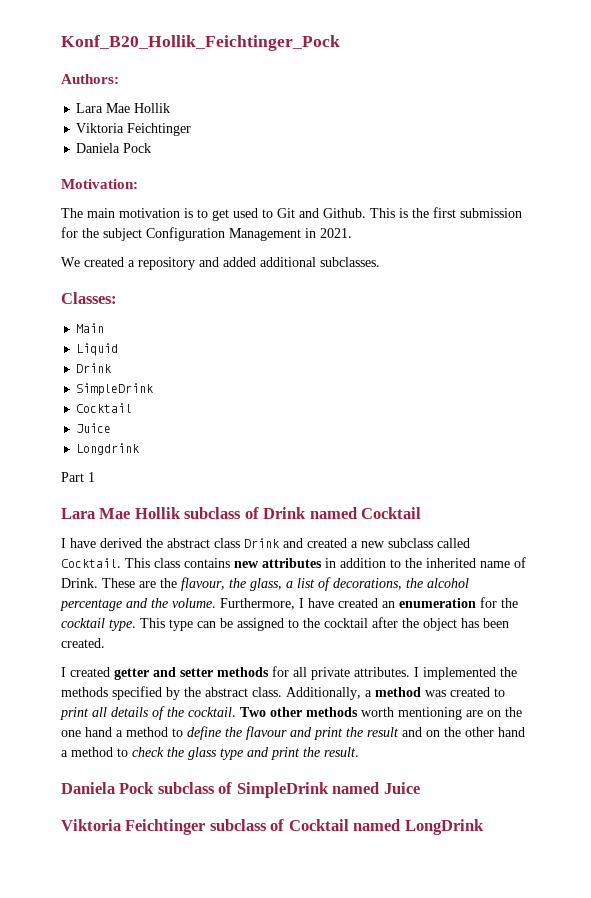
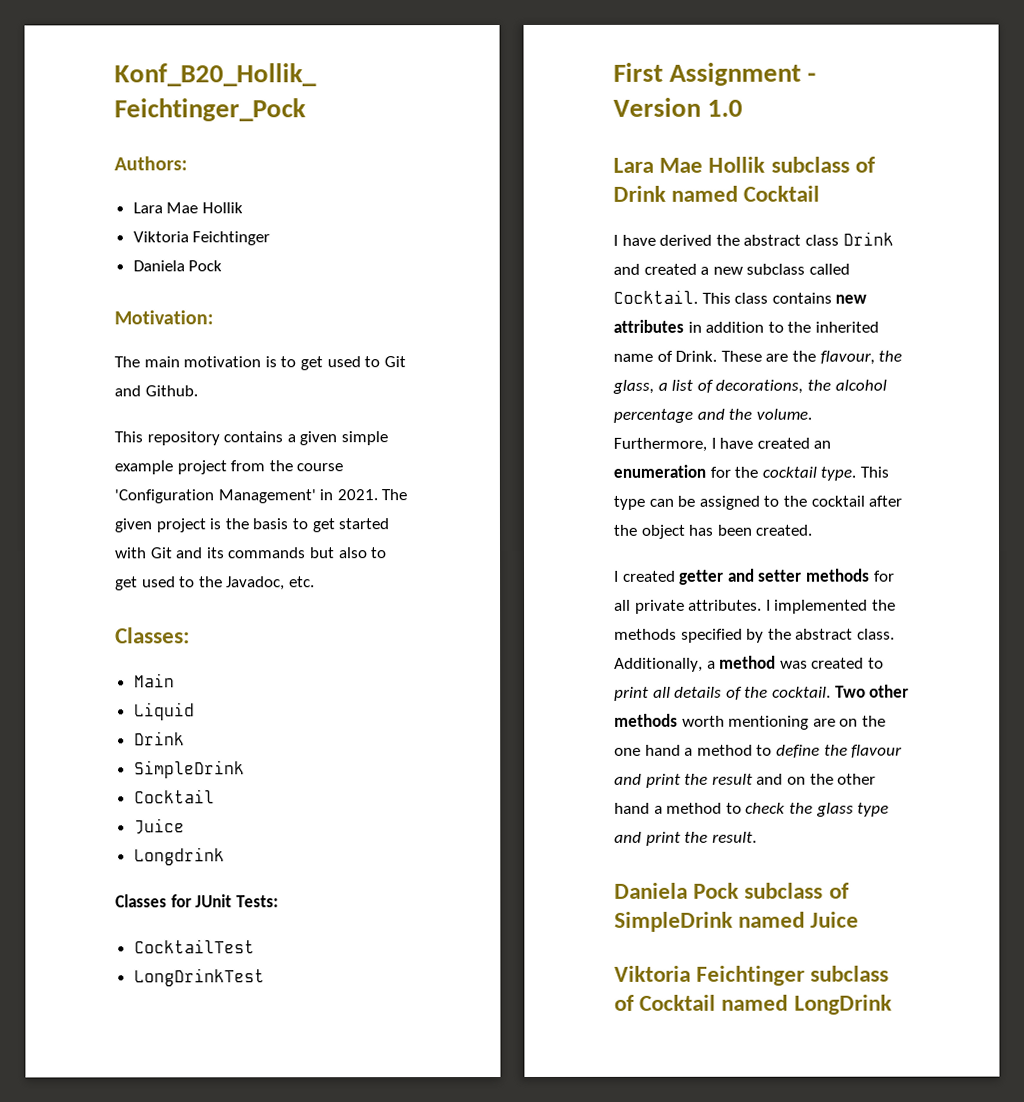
- The main motivation is to get used to Git and Github. This is the first submission for the subject Configuration Management in 2021.
- We created a repository and added additional subclasses.
+ The main motivation is to get used to Git and Github.
+ This repository contains a given simple example project from the course 'Configuration Management' in 2021. The given project is the basis to get started with Git and its commands but also to get used to the Javadoc, etc.
- Part 1
+ Classes for JUnit Tests:
+ CocktailTest
+ LongDrinkTest
+ First Assignment - Version 1.0

